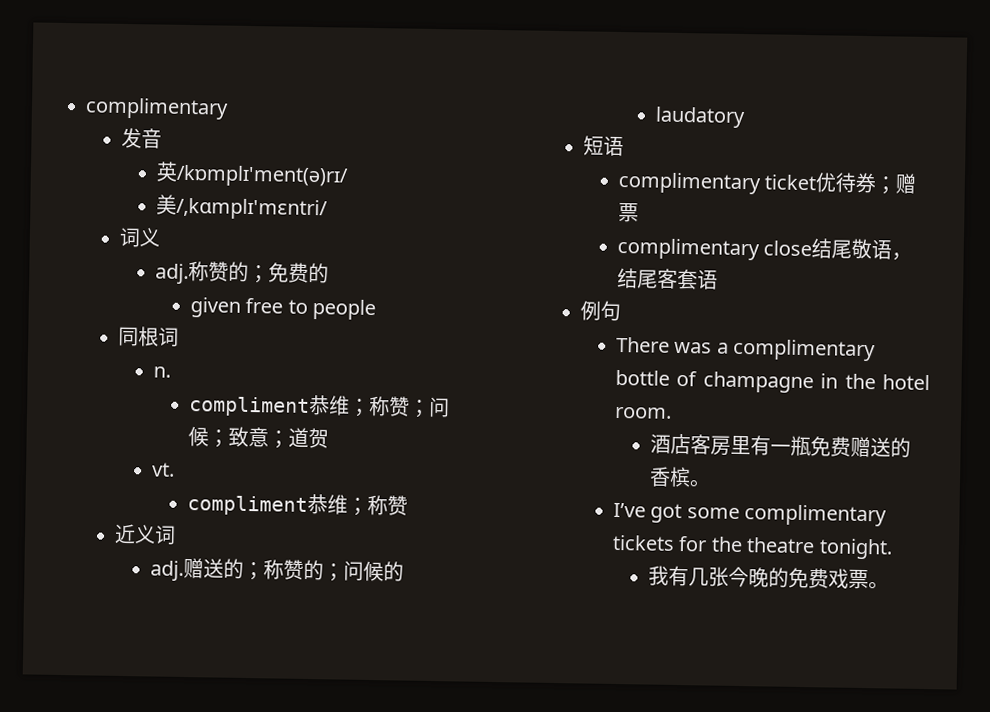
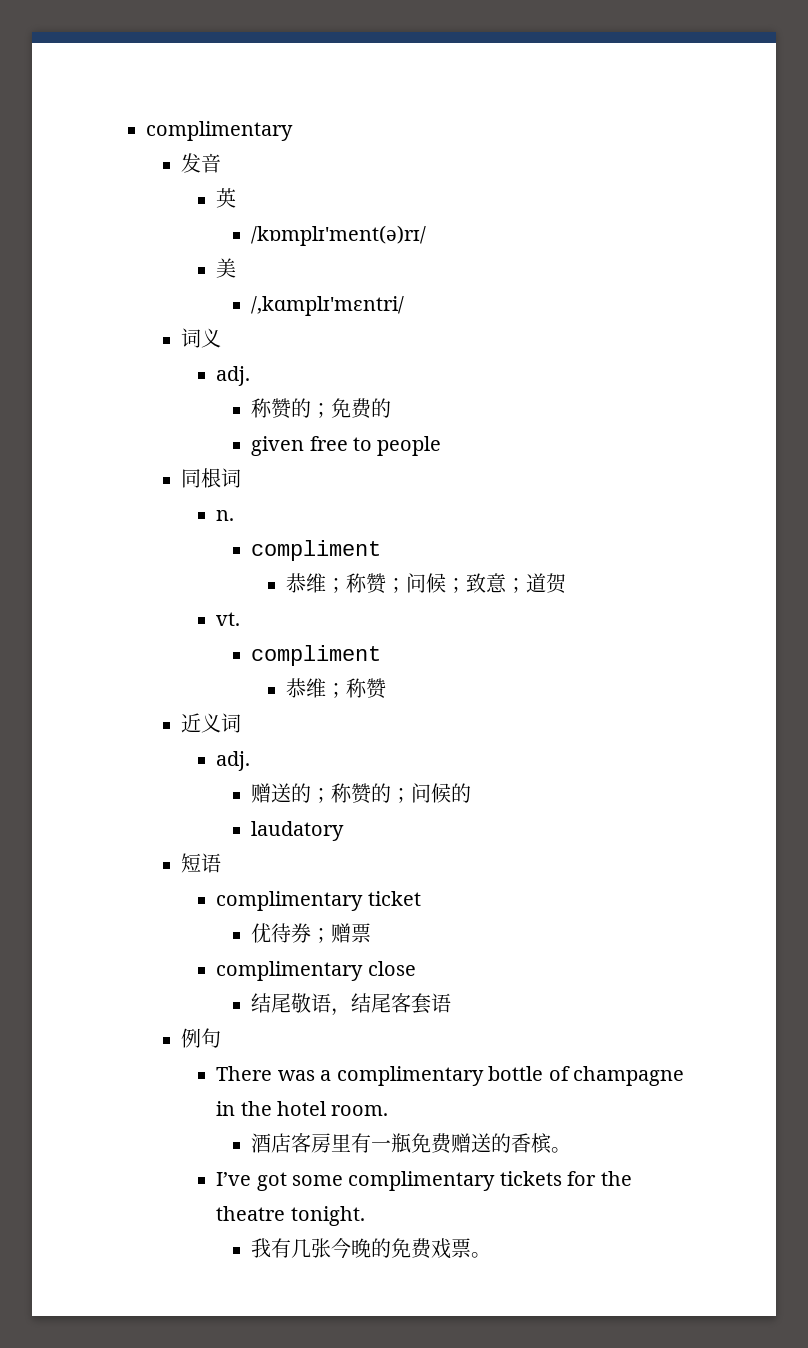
- 英/kɒmplɪ'ment(ə)rɪ/
+ 英
+ /kɒmplɪ'ment(ə)rɪ/
- 美/,kɑmplɪ'mɛntri/
+ 美
+ /,kɑmplɪ'mɛntri/
  词义
- adj.称赞的；免费的
+ adj.
+ 称赞的；免费的
  n.
- compliment恭维；称赞；问候；致意；道贺
+ compliment
+ 恭维；称赞；问候；致意；道贺
  vt.
- compliment恭维；称赞
+ compliment
+ 恭维；称赞
  近义词
- adj.赠送的；称赞的；问候的
+ adj.
+ 赠送的；称赞的；问候的
- complimentary ticket优待券；赠票
+ complimentary ticket
+ 优待券；赠票
- complimentary close结尾敬语，结尾客套语
+ complimentary close
+ 结尾敬语，结尾客套语

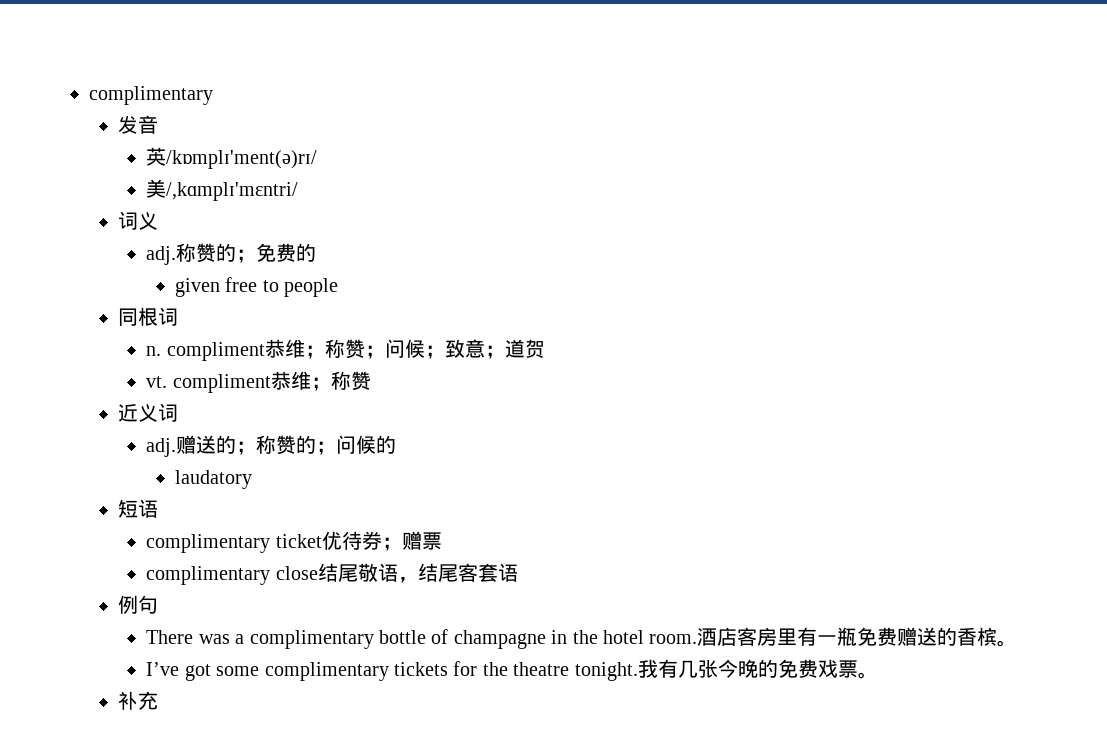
- 英
- /kɒmplɪ'ment(ə)rɪ/
+ 英/kɒmplɪ'ment(ə)rɪ/
- 美
- /,kɑmplɪ'mɛntri/
+ 美/,kɑmplɪ'mɛntri/
  词义
- adj.
- 称赞的；免费的
+ adj.称赞的；免费的
- n.
- compliment
- 恭维；称赞；问候；致意；道贺
+ n. compliment恭维；称赞；问候；致意；道贺
- vt.
- compliment
- 恭维；称赞
+ vt. compliment恭维；称赞
  近义词
- adj.
- 赠送的；称赞的；问候的
+ adj.赠送的；称赞的；问候的
- complimentary ticket
- 优待券；赠票
+ complimentary ticket优待券；赠票
- complimentary close
- 结尾敬语，结尾客套语
+ complimentary close结尾敬语，结尾客套语
- There was a complimentary bottle of champagne in the hotel room.
- 酒店客房里有一瓶免费赠送的香槟。
+ There was a complimentary bottle of champagne in the hotel room.酒店客房里有一瓶免费赠送的香槟。
- I’ve got some complimentary tickets for the theatre tonight.
- 我有几张今晚的免费戏票。
+ I’ve got some complimentary tickets for the theatre tonight.我有几张今晚的免费戏票。
+ 补充

